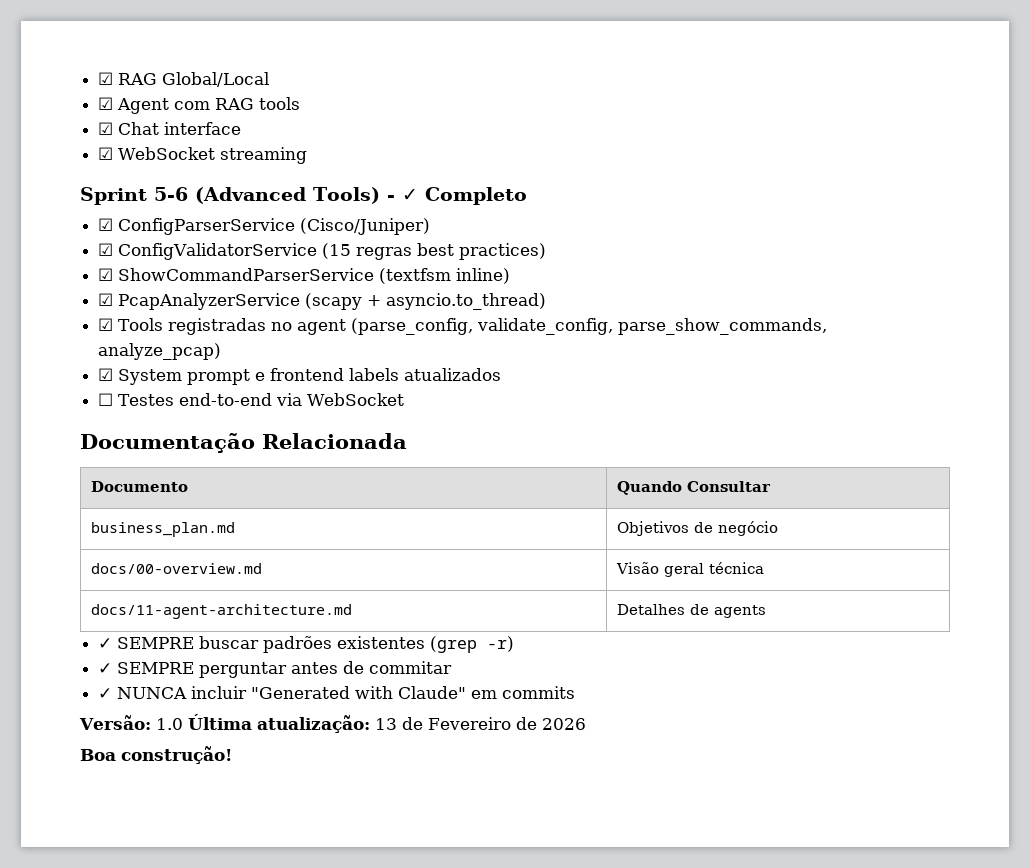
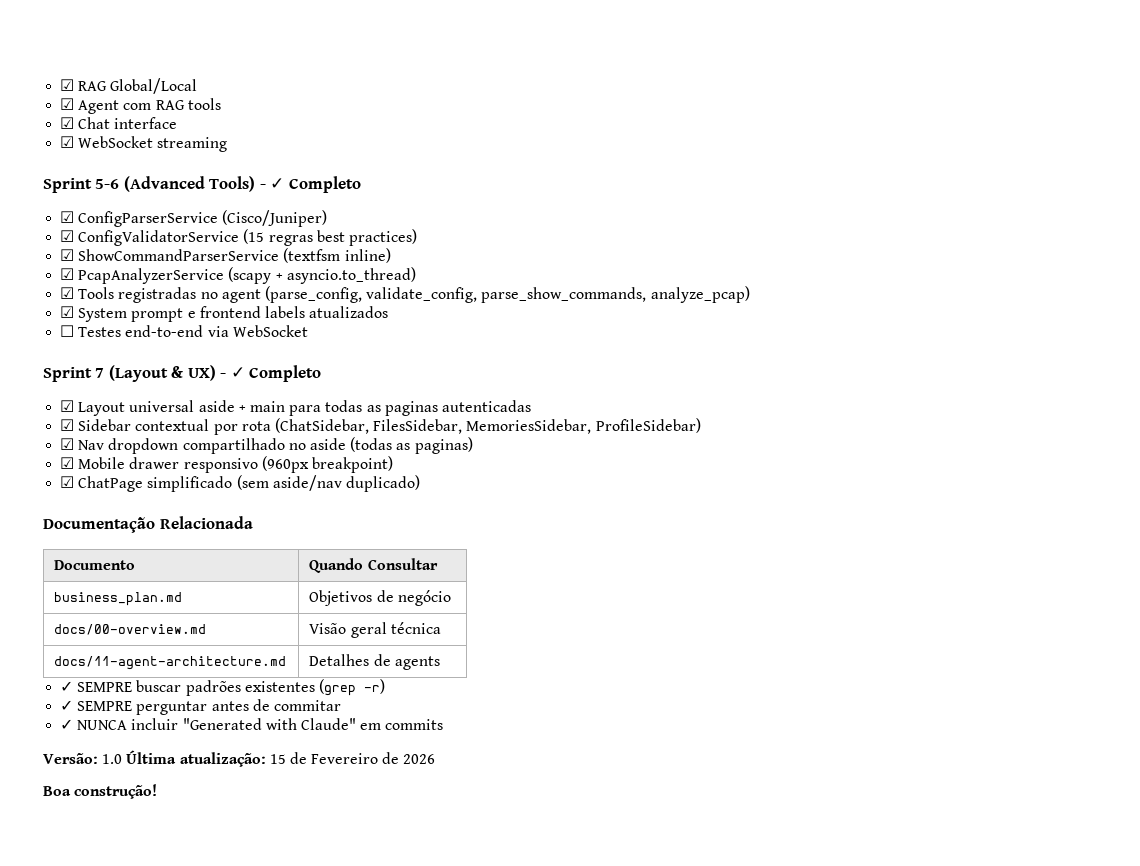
+ Sprint 7 (Layout & UX) - ✓ Completo
+ ☑ Layout universal aside + main para todas as paginas autenticadas
+ ☑ Sidebar contextual por rota (ChatSidebar, FilesSidebar, MemoriesSidebar, ProfileSidebar)
+ ☑ Nav dropdown compartilhado no aside (todas as paginas)
+ ☑ Mobile drawer responsivo (960px breakpoint)
+ ☑ ChatPage simplificado (sem aside/nav duplicado)
- Versão: 1.0 Última atualização: 13 de Fevereiro de 2026
+ Versão: 1.0 Última atualização: 15 de Fevereiro de 2026

